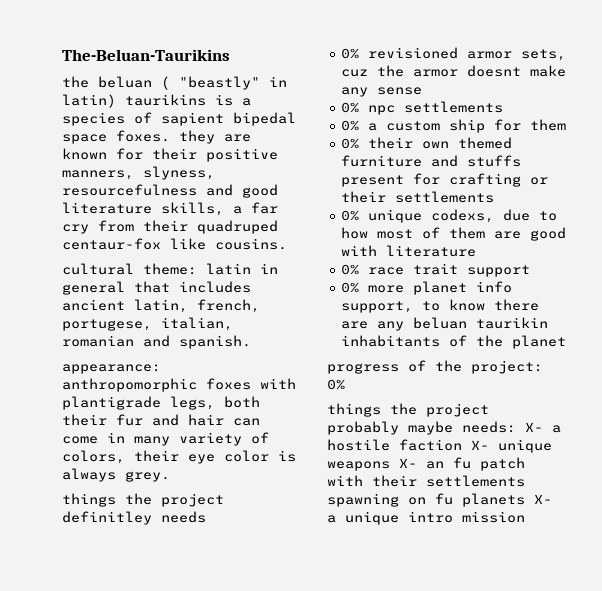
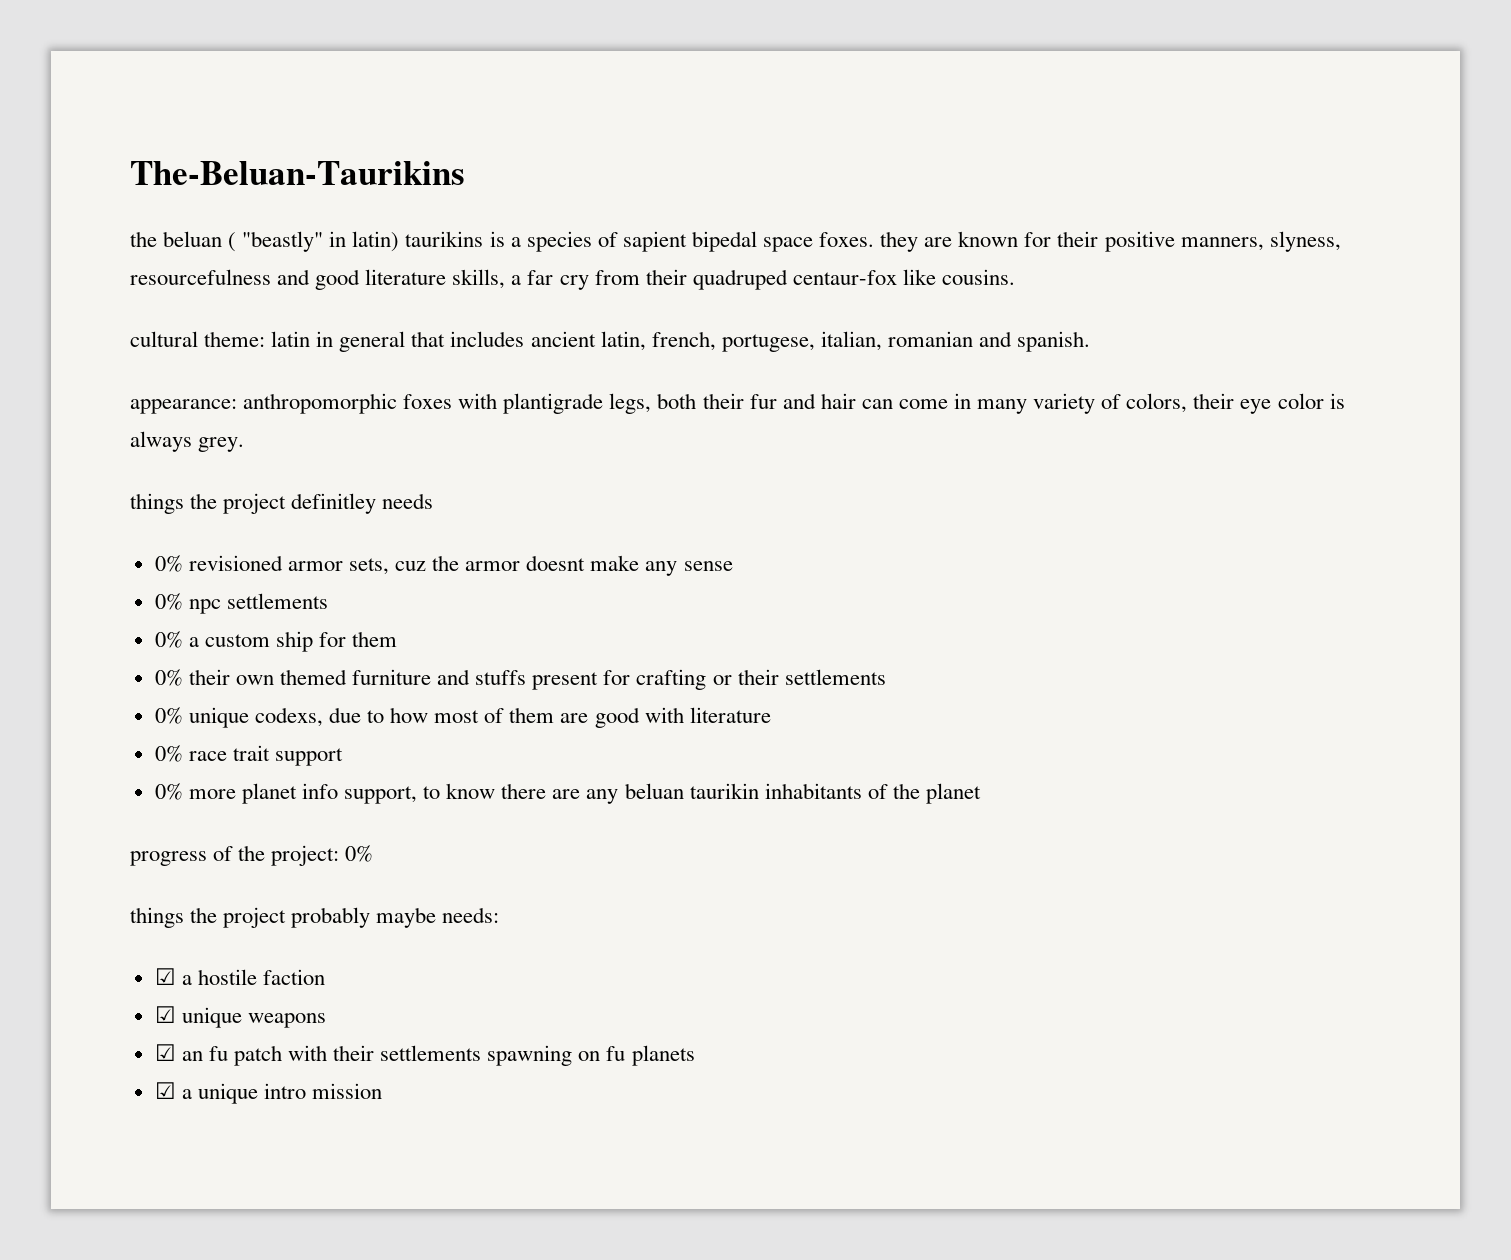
- things the project probably maybe needs: X- a hostile faction X- unique weapons X- an fu patch with their settlements spawning on fu planets X- a unique intro mission
+ things the project probably maybe needs:
+ ☑ a hostile faction
+ ☑ unique weapons
+ ☑ an fu patch with their settlements spawning on fu planets
+ ☑ a unique intro mission

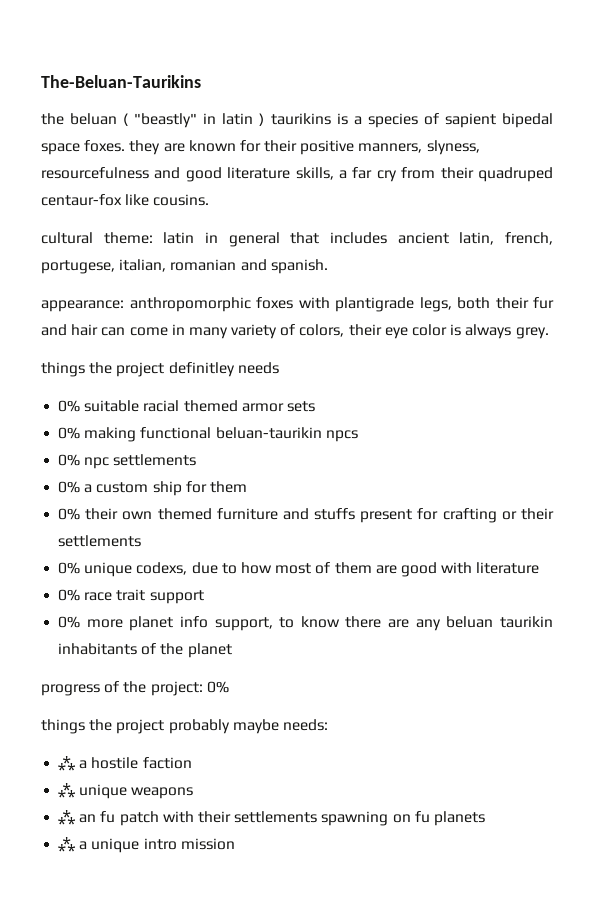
- the beluan ( "beastly" in latin) taurikins is a species of sapient bipedal space foxes. they are known for their positive manners, slyness, resourcefulness and good literature skills, a far cry from their quadruped centaur-fox like cousins.
+ the beluan ( "beastly" in latin ) taurikins is a species of sapient bipedal space foxes. they are known for their positive manners, slyness, resourcefulness and good literature skills, a far cry from their quadruped centaur-fox like cousins.
- 0% revisioned armor sets, cuz the armor doesnt make any sense
+ 0% suitable racial themed armor sets
+ 0% making functional beluan-taurikin npcs
- ☑ a hostile faction
+ ⁂ a hostile faction
- ☑ unique weapons
+ ⁂ unique weapons
- ☑ an fu patch with their settlements spawning on fu planets
+ ⁂ an fu patch with their settlements spawning on fu planets
- ☑ a unique intro mission
+ ⁂ a unique intro mission

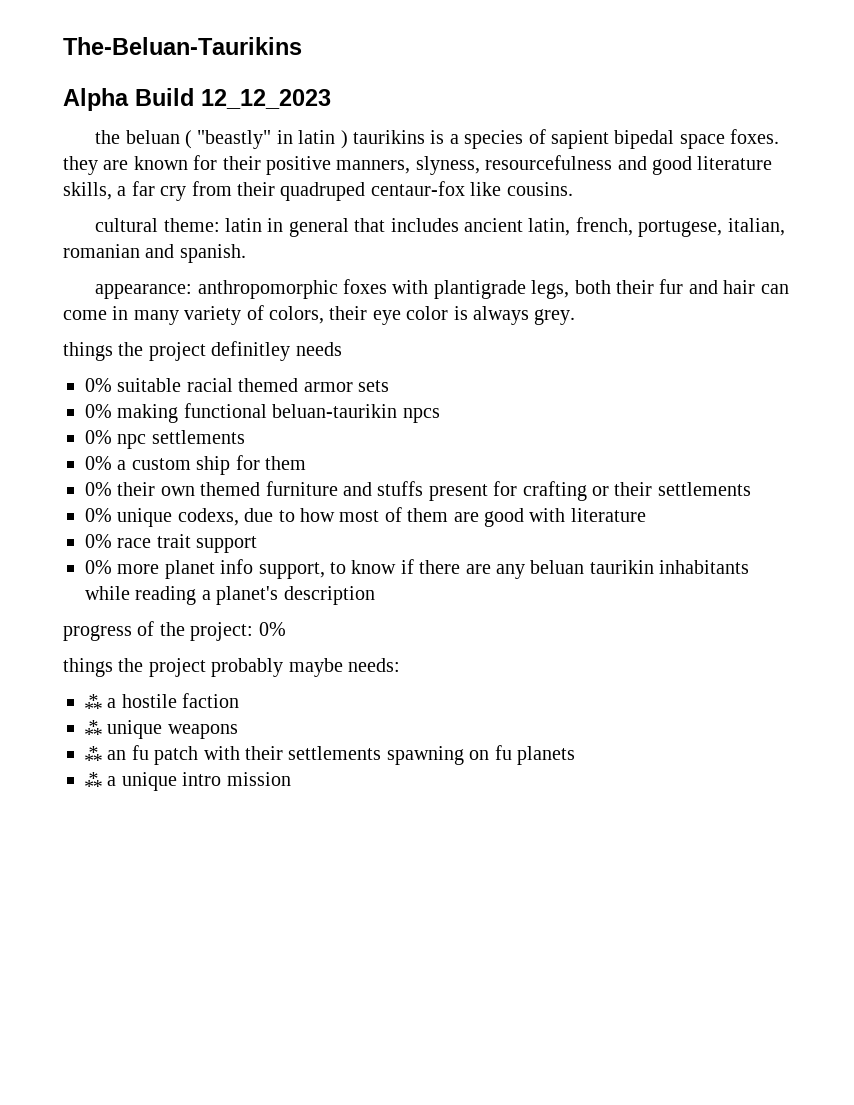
+ Alpha Build 12_12_2023
- 0% more planet info support, to know there are any beluan taurikin inhabitants of the planet
+ 0% more planet info support, to know if there are any beluan taurikin inhabitants while reading a planet's description

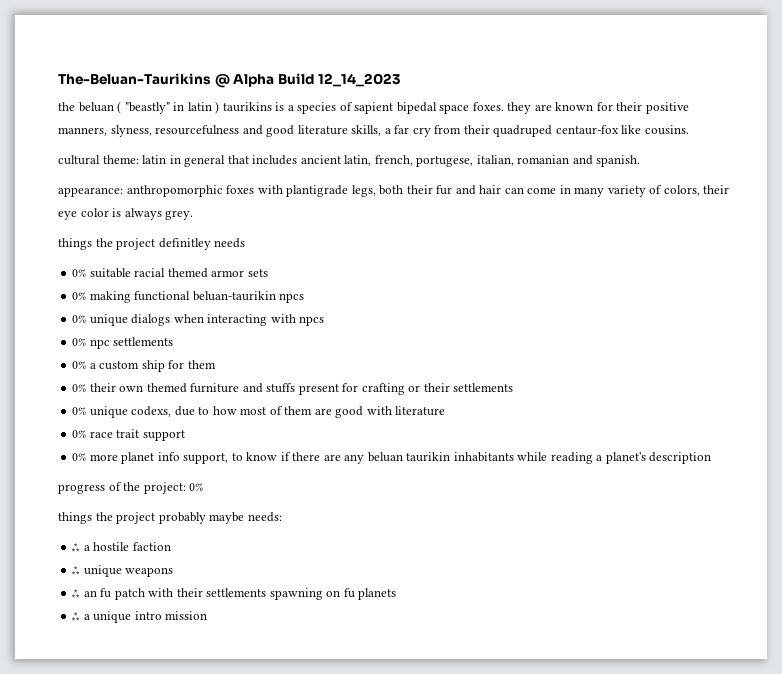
- The-Beluan-Taurikins
- Alpha Build 12_12_2023
+ The-Beluan-Taurikins @ Alpha Build 12_14_2023
+ 0% unique dialogs when interacting with npcs

